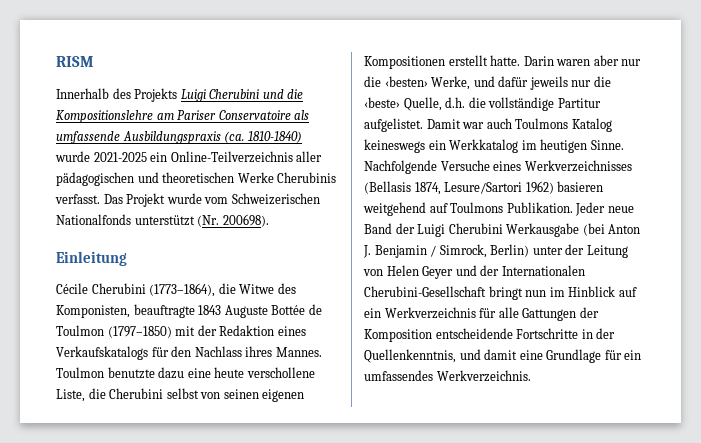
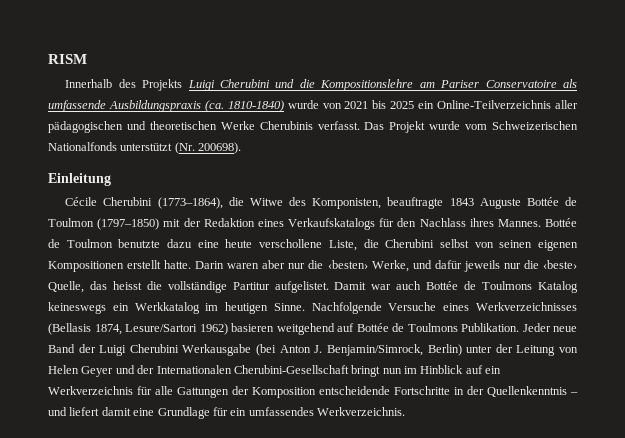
- Innerhalb des Projekts Luigi Cherubini und die Kompositionslehre am Pariser Conservatoire als umfassende Ausbildungspraxis (ca. 1810-1840) wurde 2021-2025 ein Online-Teilverzeichnis aller pädagogischen und theoretischen Werke Cherubinis verfasst.
+ Innerhalb des Projekts Luigi Cherubini und die Kompositionslehre am Pariser Conservatoire als umfassende Ausbildungspraxis (ca. 1810-1840) wurde von 2021 bis 2025 ein Online-Teilverzeichnis aller pädagogischen und theoretischen Werke Cherubinis verfasst.
- Toulmon benutzte dazu eine heute verschollene Liste, die Cherubini selbst von seinen eigenen Kompositionen erstellt hatte.
+ Bottée de Toulmon benutzte dazu eine heute verschollene Liste, die Cherubini selbst von seinen eigenen Kompositionen erstellt hatte.
- Darin waren aber nur die ‹besten› Werke, und dafür jeweils nur die ‹beste› Quelle, d.h. die vollständige Partitur aufgelistet.
+ Darin waren aber nur die ‹besten› Werke, und dafür jeweils nur die ‹beste› Quelle, das heisst die vollständige Partitur aufgelistet.
- Damit war auch Toulmons Katalog keineswegs ein Werkkatalog im heutigen Sinne.
+ Damit war auch Bottée de Toulmons Katalog keineswegs ein Werkkatalog im heutigen Sinne.
- Nachfolgende Versuche eines Werkverzeichnisses (Bellasis 1874, Lesure/Sartori 1962) basieren weitgehend auf Toulmons Publikation.
+ Nachfolgende Versuche eines Werkverzeichnisses (Bellasis 1874, Lesure/Sartori 1962) basieren weitgehend auf Bottée de Toulmons Publikation.
- Jeder neue Band der Luigi Cherubini Werkausgabe (bei Anton J. Benjamin / Simrock, Berlin) unter der Leitung von Helen Geyer und der Internationalen Cherubini-Gesellschaft bringt nun im Hinblick auf ein Werkverzeichnis für alle Gattungen der Komposition entscheidende Fortschritte in der Quellenkenntnis, und damit eine Grundlage für ein umfassendes Werkverzeichnis.
+ Jeder neue Band der Luigi Cherubini Werkausgabe (bei Anton J. Benjamin/Simrock, Berlin) unter der Leitung von Helen Geyer und der Internationalen Cherubini-Gesellschaft bringt nun im Hinblick auf ein Werkverzeichnis für alle Gattungen der Komposition entscheidende Fortschritte in der Quellenkenntnis – und liefert damit eine Grundlage für ein umfassendes Werkverzeichnis.

